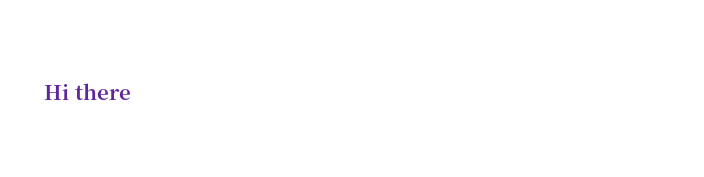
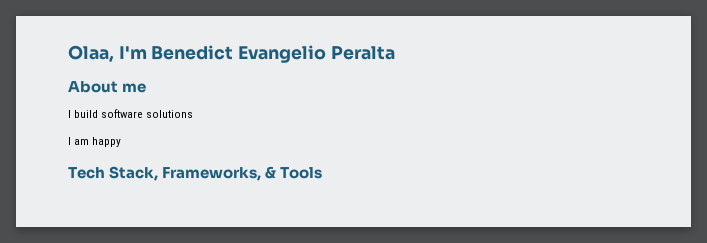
- Hi there
+ Olaa, I'm Benedict Evangelio Peralta
+ About me
+ I build software solutions
+ I am happy
+ Tech Stack, Frameworks, & Tools

